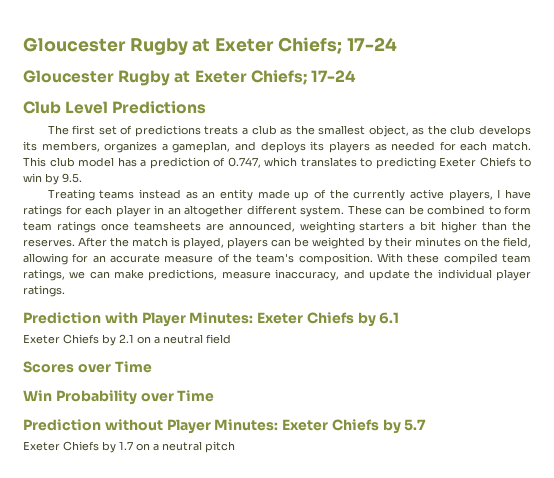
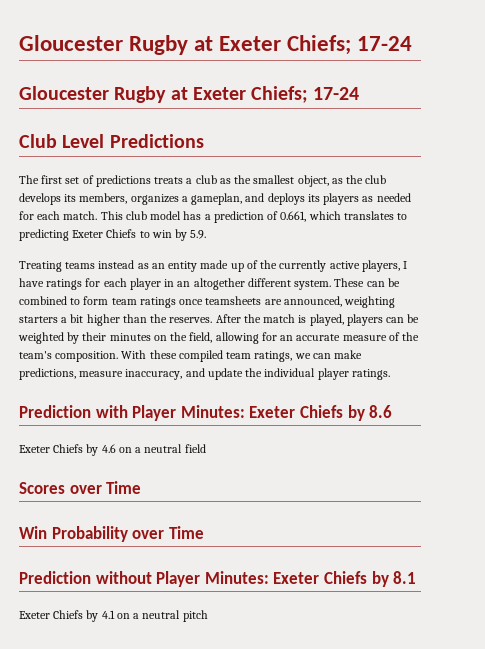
- This club model has a prediction of 0.747, which translates to predicting Exeter Chiefs to win by 9.5.
+ This club model has a prediction of 0.661, which translates to predicting Exeter Chiefs to win by 5.9.
- Prediction with Player Minutes: Exeter Chiefs by 6.1
- Exeter Chiefs by 2.1 on a neutral field
+ Prediction with Player Minutes: Exeter Chiefs by 8.6
+ Exeter Chiefs by 4.6 on a neutral field
- Prediction without Player Minutes: Exeter Chiefs by 5.7
- Exeter Chiefs by 1.7 on a neutral pitch
+ Prediction without Player Minutes: Exeter Chiefs by 8.1
+ Exeter Chiefs by 4.1 on a neutral pitch

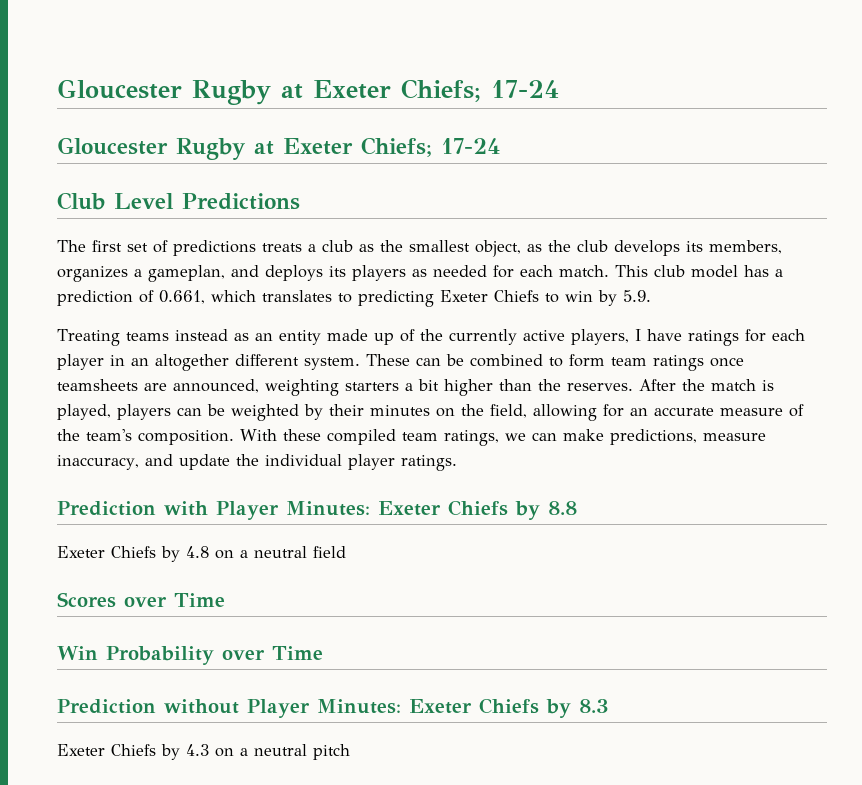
- Prediction with Player Minutes: Exeter Chiefs by 8.6
- Exeter Chiefs by 4.6 on a neutral field
+ Prediction with Player Minutes: Exeter Chiefs by 8.8
+ Exeter Chiefs by 4.8 on a neutral field
- Prediction without Player Minutes: Exeter Chiefs by 8.1
- Exeter Chiefs by 4.1 on a neutral pitch
+ Prediction without Player Minutes: Exeter Chiefs by 8.3
+ Exeter Chiefs by 4.3 on a neutral pitch

